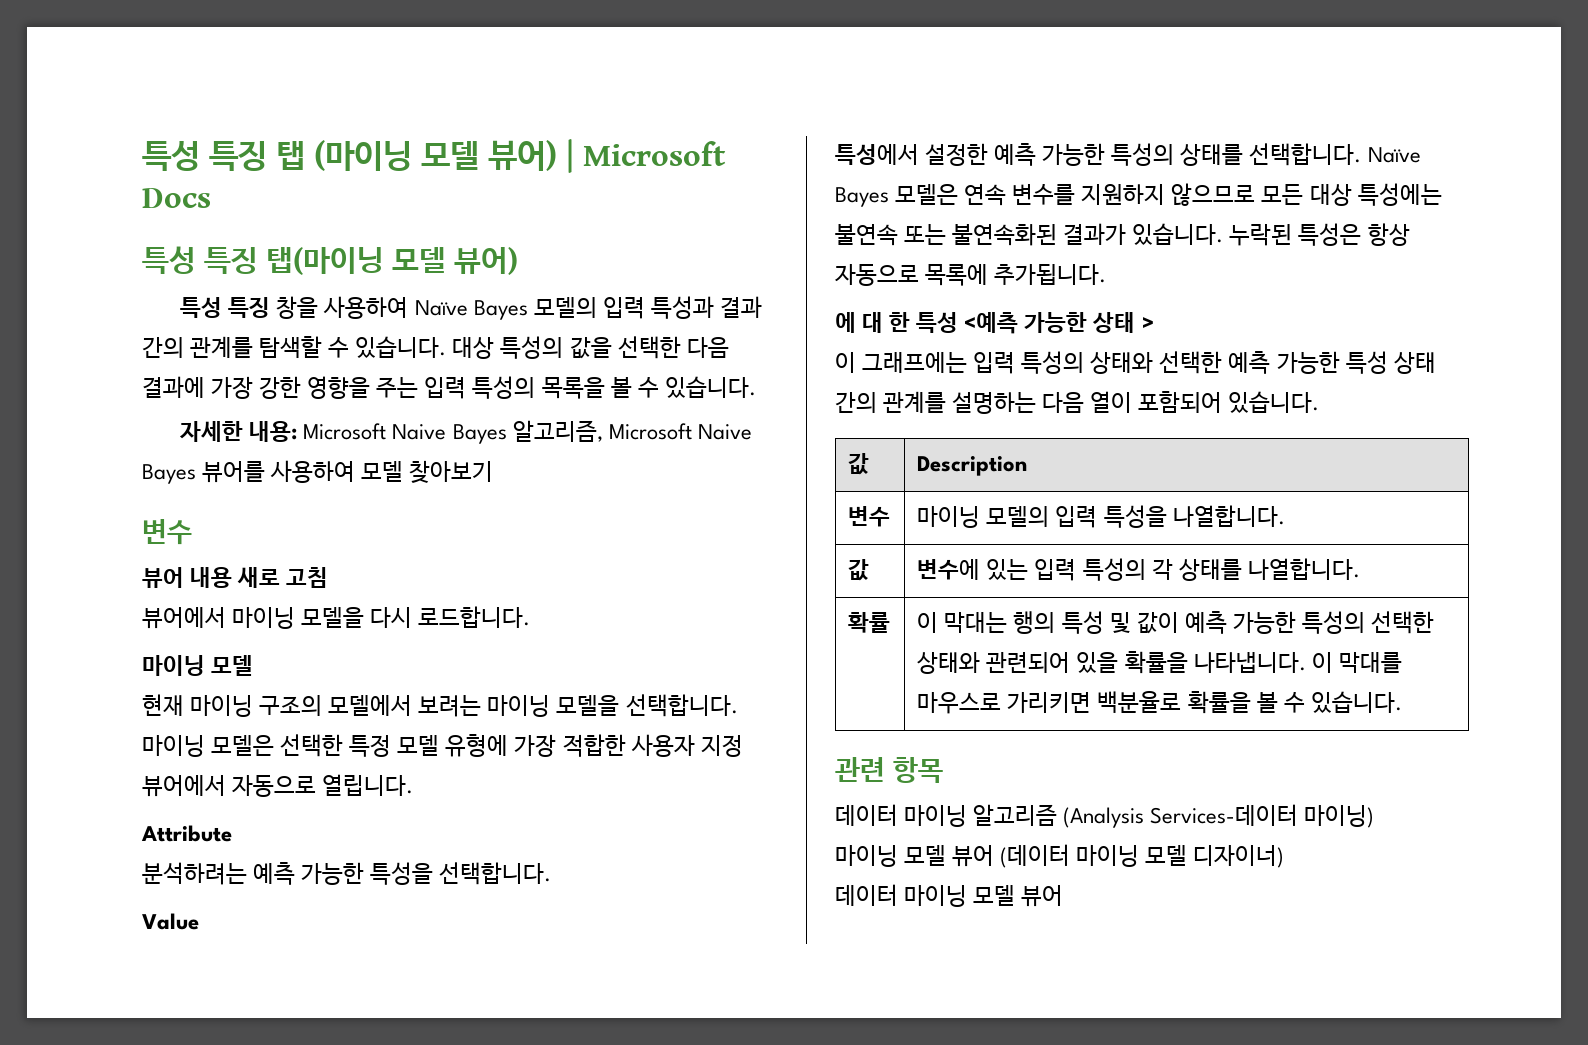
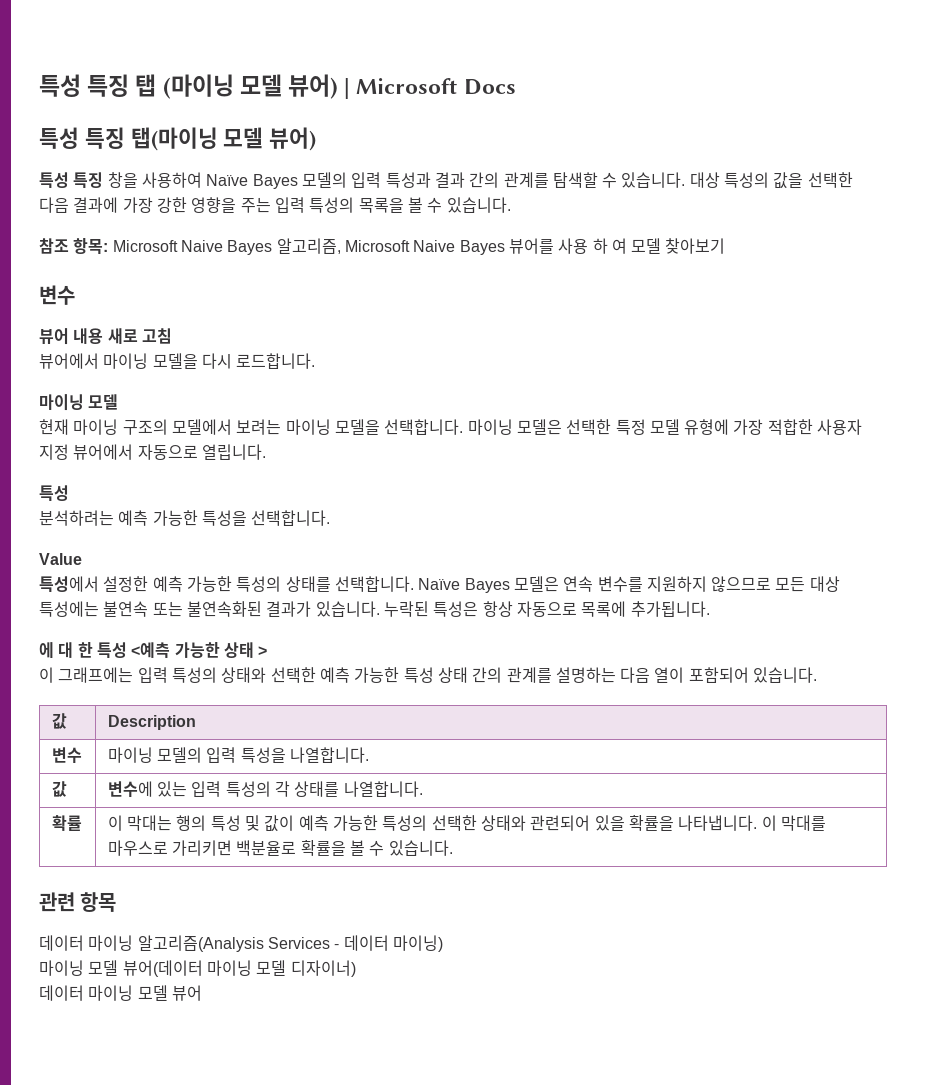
- 자세한 내용: Microsoft Naive Bayes 알고리즘, Microsoft Naive Bayes 뷰어를 사용하여 모델 찾아보기
+ 참조 항목: Microsoft Naive Bayes 알고리즘, Microsoft Naive Bayes 뷰어를 사용 하 여 모델 찾아보기
  마이닝 모델은 선택한 특정 모델 유형에 가장 적합한 사용자 지정 뷰어에서 자동으로 열립니다.
- Attribute
+ 특성
- 데이터 마이닝 알고리즘 (Analysis Services-데이터 마이닝)
+ 데이터 마이닝 알고리즘(Analysis Services - 데이터 마이닝)
- 마이닝 모델 뷰어 (데이터 마이닝 모델 디자이너)
+ 마이닝 모델 뷰어(데이터 마이닝 모델 디자이너)

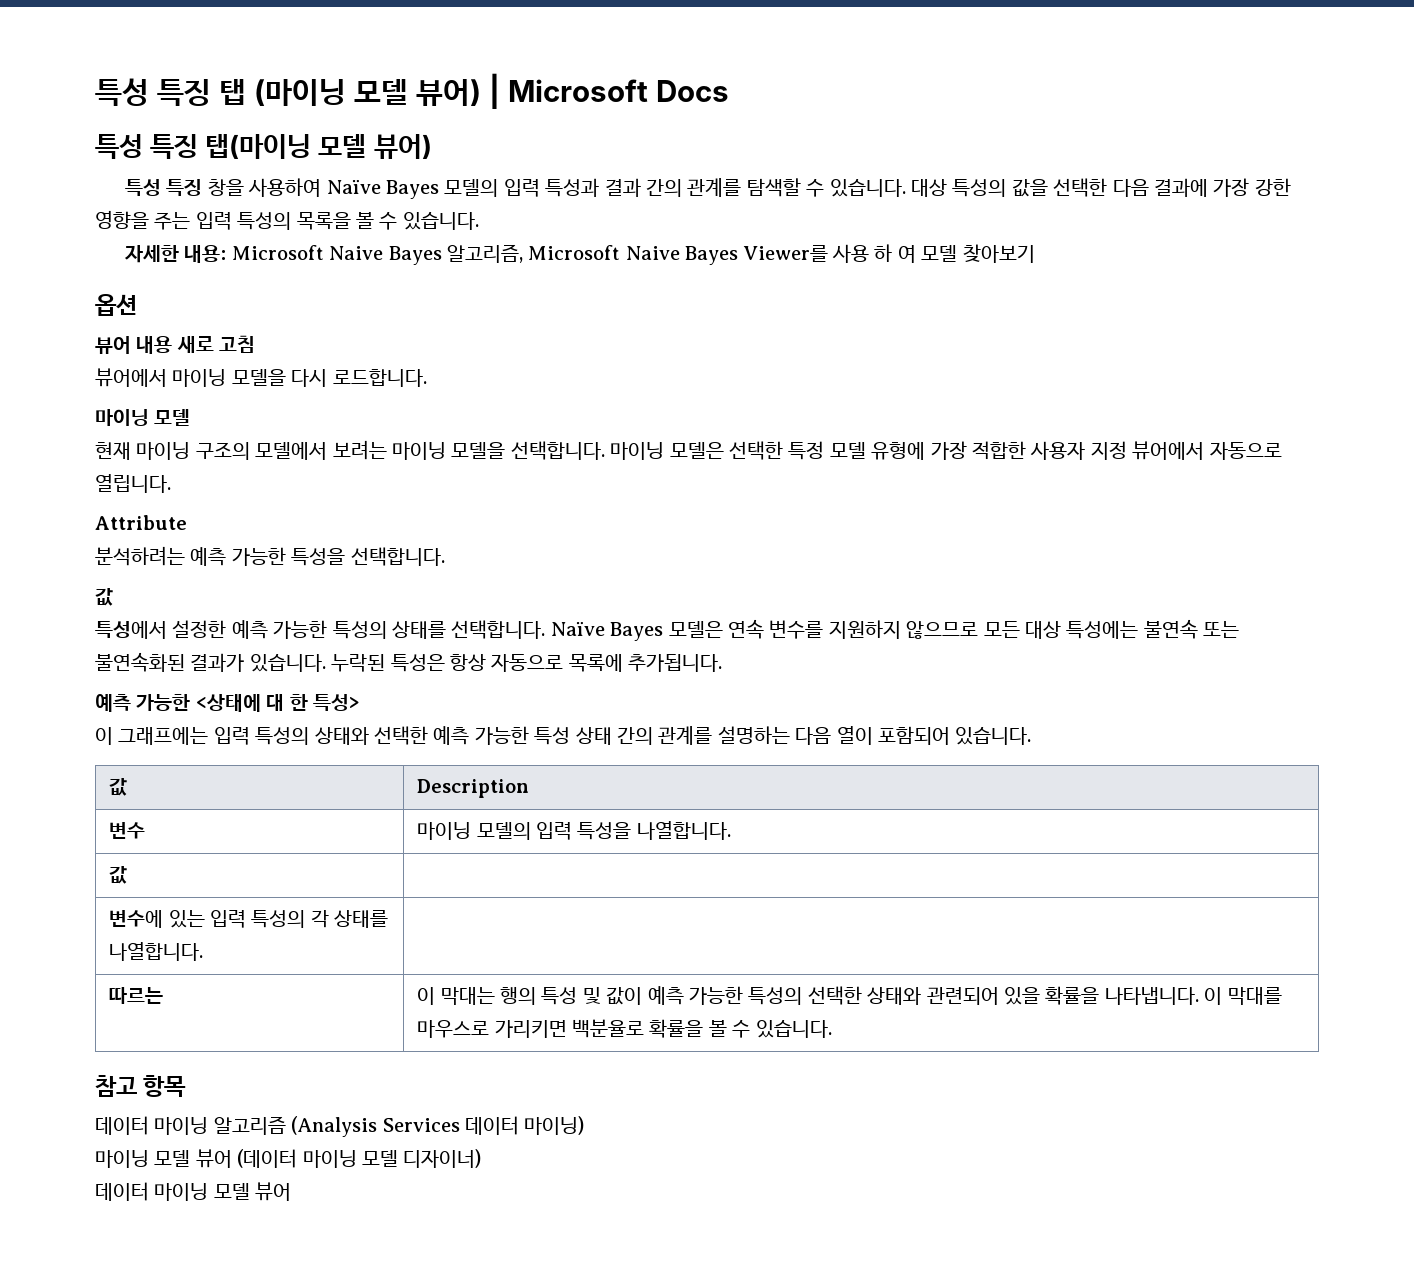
- 참조 항목: Microsoft Naive Bayes 알고리즘, Microsoft Naive Bayes 뷰어를 사용 하 여 모델 찾아보기
- 변수
+ 자세한 내용: Microsoft Naive Bayes 알고리즘, Microsoft Naive Bayes Viewer를 사용 하 여 모델 찾아보기
+ 옵션
  마이닝 모델은 선택한 특정 모델 유형에 가장 적합한 사용자 지정 뷰어에서 자동으로 열립니다.
- 특성
+ Attribute
  분석하려는 예측 가능한 특성을 선택합니다.
- Value
+ 값
- 에 대 한 특성 <예측 가능한 상태 >
+ 예측 가능한 <상태에 대 한 특성>
  변수 | 마이닝 모델의 입력 특성을 나열합니다.
- 값 | 변수에 있는 입력 특성의 각 상태를 나열합니다.
- 확률 | 이 막대는 행의 특성 및 값이 예측 가능한 특성의 선택한 상태와 관련되어 있을 확률을 나타냅니다. 이 막대를 마우스로 가리키면 백분율로 확률을 볼 수 있습니다.
+ 값 |
+ 변수에 있는 입력 특성의 각 상태를 나열합니다. |
+ 따르는 | 이 막대는 행의 특성 및 값이 예측 가능한 특성의 선택한 상태와 관련되어 있을 확률을 나타냅니다. 이 막대를 마우스로 가리키면 백분율로 확률을 볼 수 있습니다.
- 관련 항목
+ 참고 항목
- 데이터 마이닝 알고리즘(Analysis Services - 데이터 마이닝)
+ 데이터 마이닝 알고리즘 (Analysis Services 데이터 마이닝)
- 마이닝 모델 뷰어(데이터 마이닝 모델 디자이너)
+ 마이닝 모델 뷰어 (데이터 마이닝 모델 디자이너)

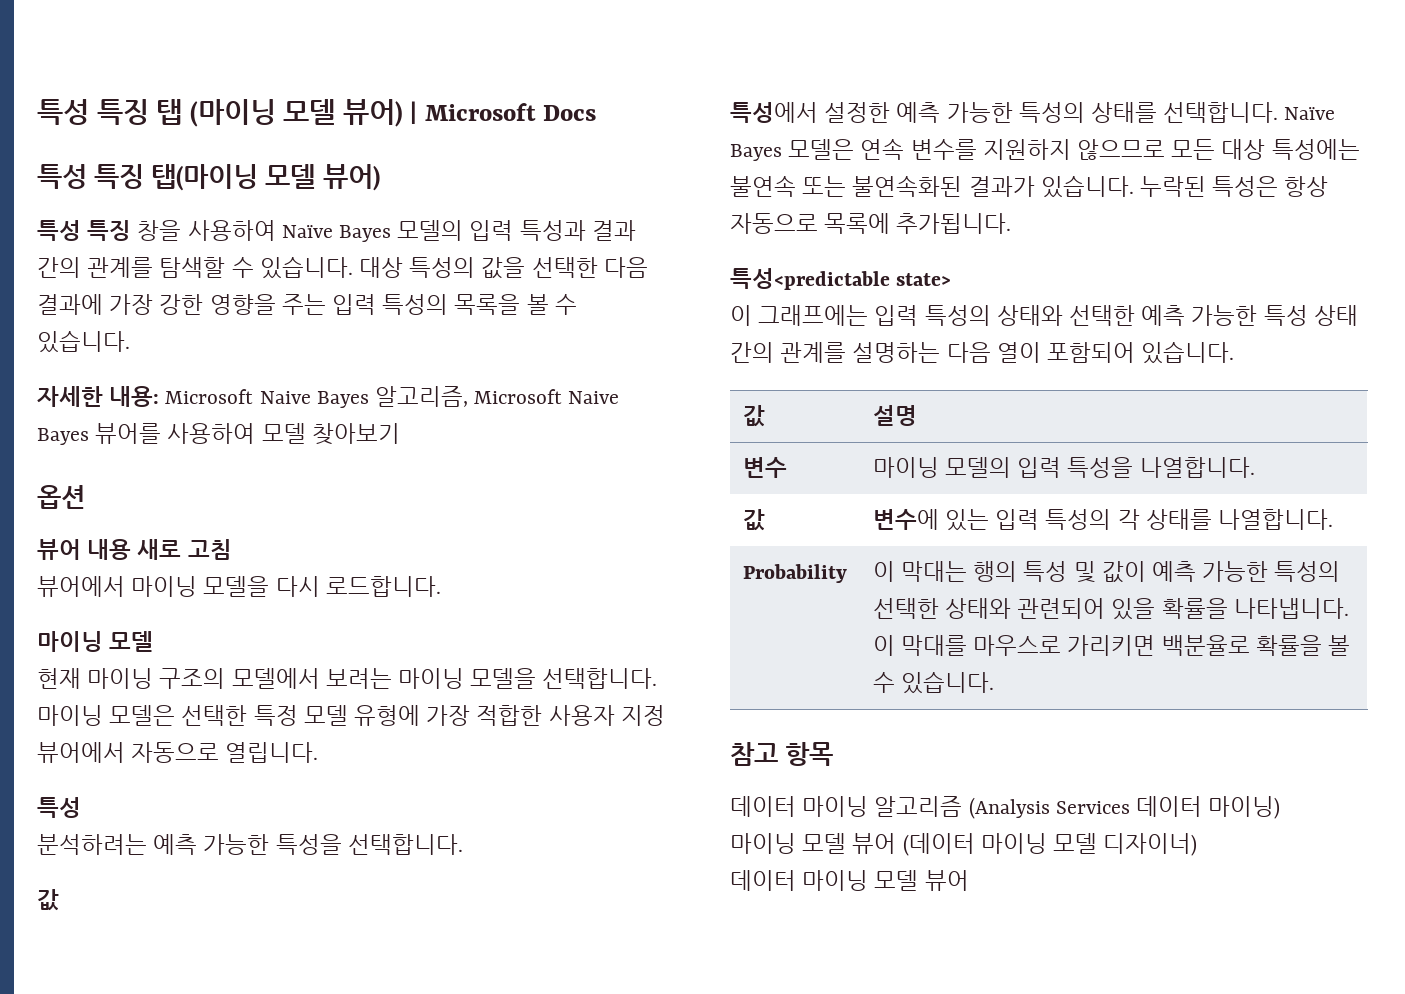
- 자세한 내용: Microsoft Naive Bayes 알고리즘, Microsoft Naive Bayes Viewer를 사용 하 여 모델 찾아보기
+ 자세한 내용: Microsoft Naive Bayes 알고리즘, Microsoft Naive Bayes 뷰어를 사용하여 모델 찾아보기
  마이닝 모델은 선택한 특정 모델 유형에 가장 적합한 사용자 지정 뷰어에서 자동으로 열립니다.
- Attribute
+ 특성
- 예측 가능한 <상태에 대 한 특성>
+ 특성<predictable state>
- 값 | Description
+ 값 | 설명
  변수 | 마이닝 모델의 입력 특성을 나열합니다.
- 값 |
- 변수에 있는 입력 특성의 각 상태를 나열합니다. |
- 따르는 | 이 막대는 행의 특성 및 값이 예측 가능한 특성의 선택한 상태와 관련되어 있을 확률을 나타냅니다. 이 막대를 마우스로 가리키면 백분율로 확률을 볼 수 있습니다.
+ 값 | 변수에 있는 입력 특성의 각 상태를 나열합니다.
+ Probability | 이 막대는 행의 특성 및 값이 예측 가능한 특성의 선택한 상태와 관련되어 있을 확률을 나타냅니다. 이 막대를 마우스로 가리키면 백분율로 확률을 볼 수 있습니다.

